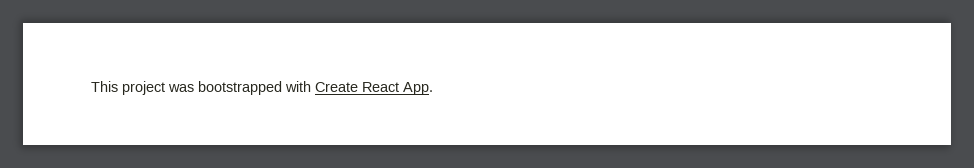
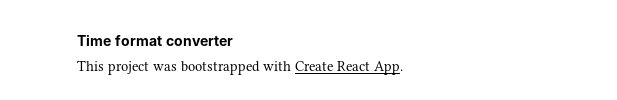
+ Time format converter

